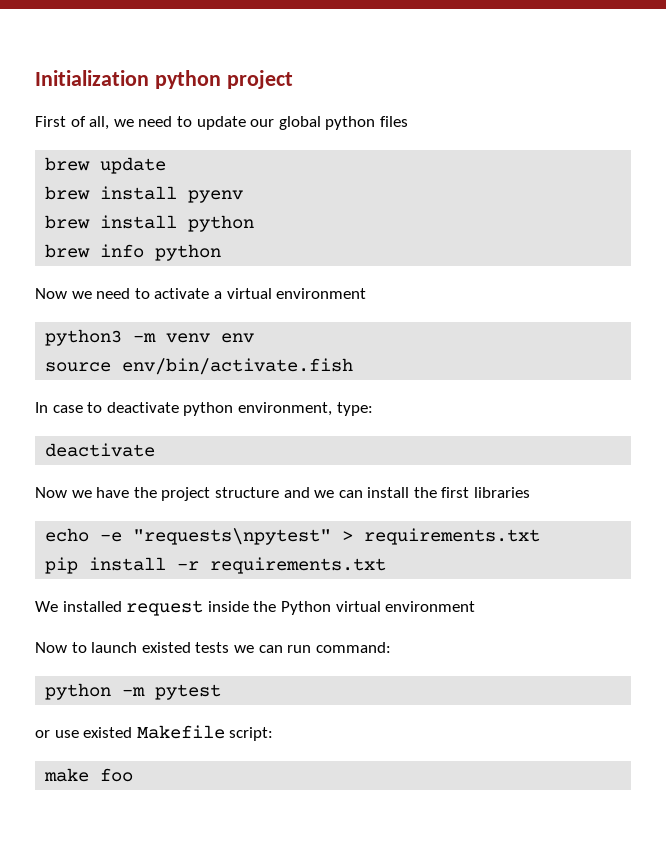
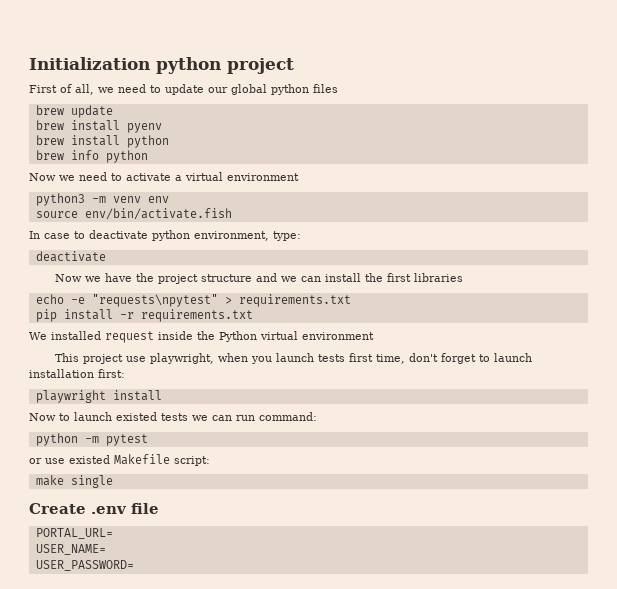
+ This project use playwright, when you launch tests first time, don't forget to launch installation first:
+ playwright install
- make foo
+ make single
+ Create .env file
+ PORTAL_URL=
+ USER_NAME=
+ USER_PASSWORD=

